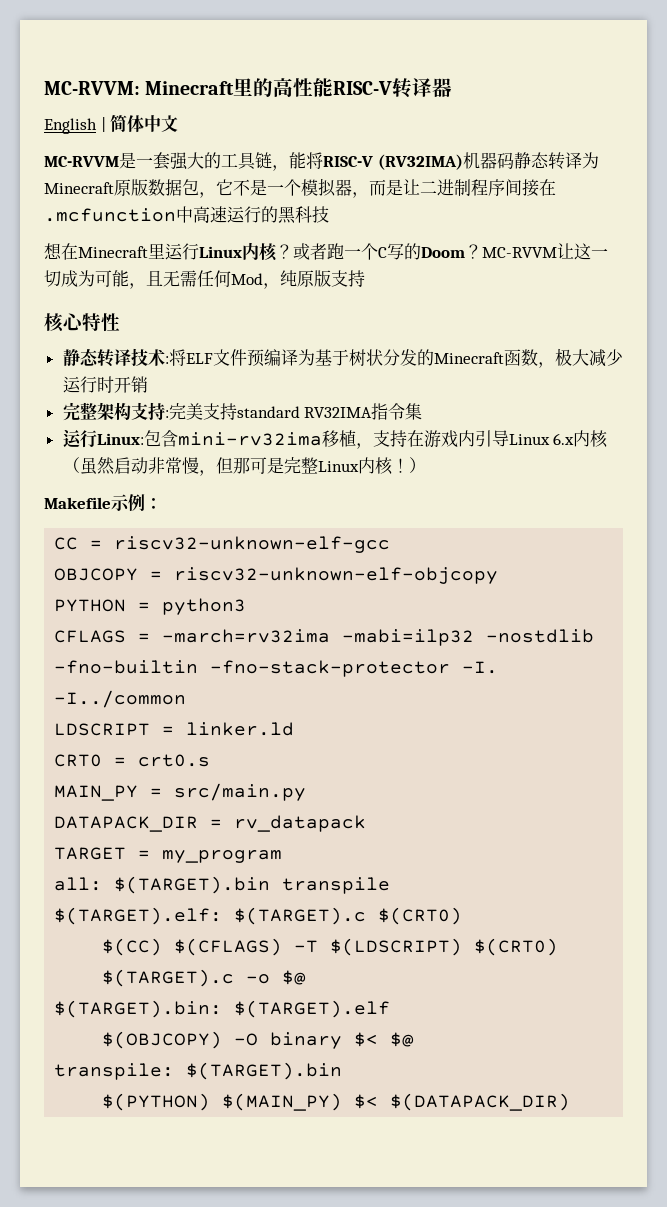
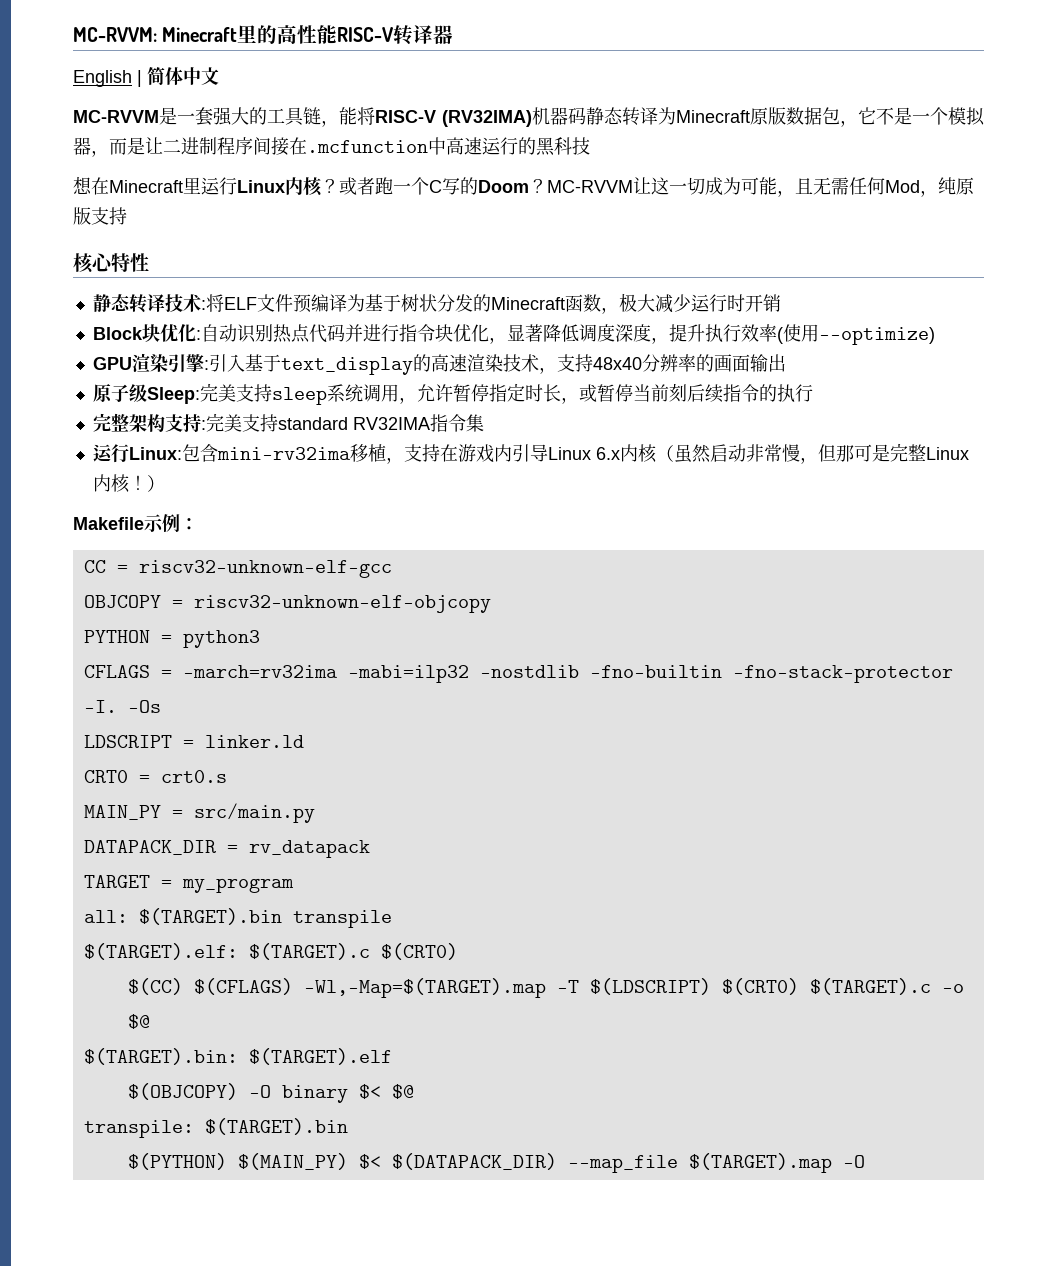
+ Block块优化:自动识别热点代码并进行指令块优化，显著降低调度深度，提升执行效率(使用--optimize)
+ GPU渲染引擎:引入基于text_display的高速渲染技术，支持48x40分辨率的画面输出
+ 原子级Sleep:完美支持sleep系统调用，允许暂停指定时长，或暂停当前刻后续指令的执行
- -I../common
+ -Os
- $(CC) $(CFLAGS) -T $(LDSCRIPT) $(CRT0) $(TARGET).c -o $@
+ $(CC) $(CFLAGS) -Wl,-Map=$(TARGET).map -T $(LDSCRIPT) $(CRT0) $(TARGET).c -o $@
- $(PYTHON) $(MAIN_PY) $< $(DATAPACK_DIR)
+ $(PYTHON) $(MAIN_PY) $< $(DATAPACK_DIR) --map_file $(TARGET).map -O

